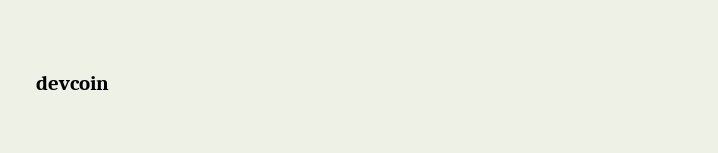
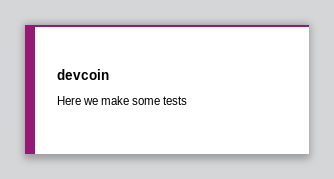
+ Here we make some tests

